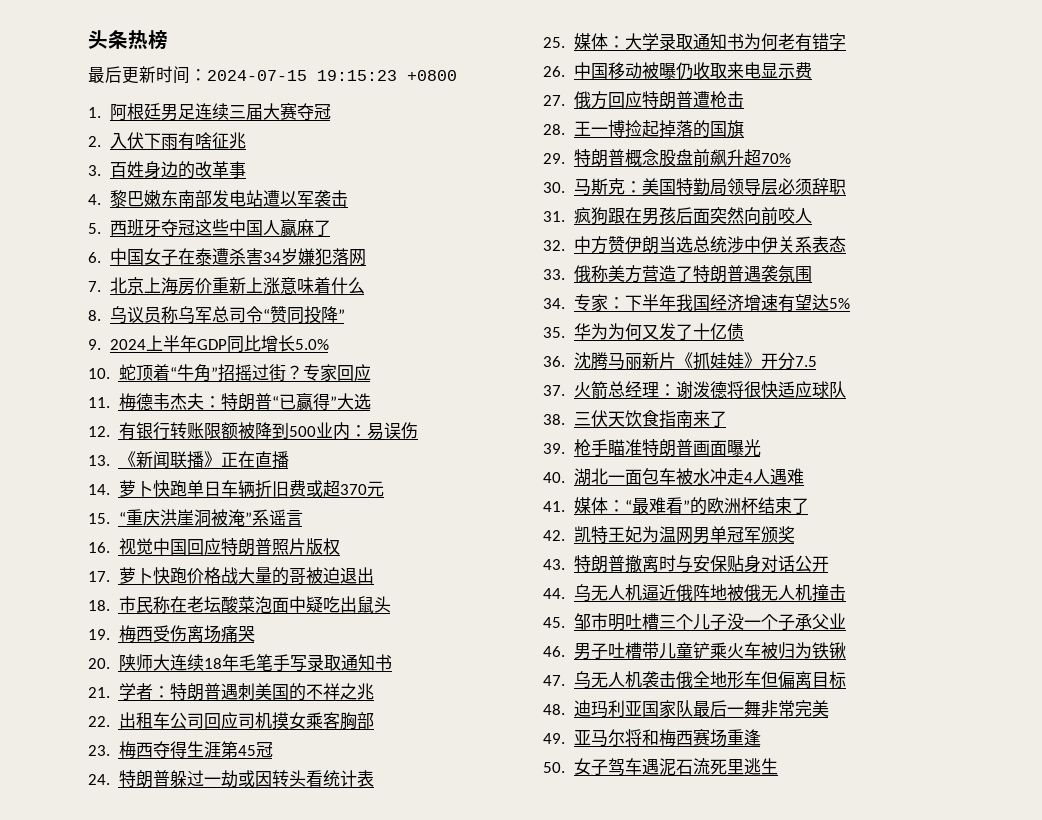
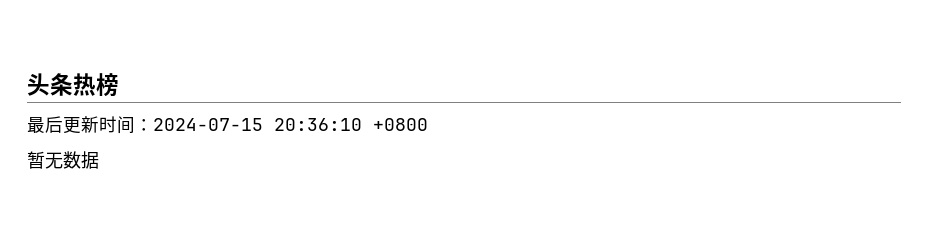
- 最后更新时间：2024-07-15 19:15:23 +0800
+ 最后更新时间：2024-07-15 20:36:10 +0800
- 1.阿根廷男足连续三届大赛夺冠
- 2.入伏下雨有啥征兆
- 3.百姓身边的改革事
- 4.黎巴嫩东南部发电站遭以军袭击
- 5.西班牙夺冠这些中国人赢麻了
- 6.中国女子在泰遭杀害34岁嫌犯落网
- 7.北京上海房价重新上涨意味着什么
- 8.乌议员称乌军总司令“赞同投降”
- 9. 2024上半年GDP同比增长5.0%
- 10.蛇顶着“牛角”招摇过街？专家回应
- 11.梅德韦杰夫：特朗普“已赢得”大选
- 12.有银行转账限额被降到500业内：易误伤
- 13.《新闻联播》正在直播
- 14.萝卜快跑单日车辆折旧费或超370元
- 15. “重庆洪崖洞被淹”系谣言
- 16.视觉中国回应特朗普照片版权
- 17.萝卜快跑价格战大量的哥被迫退出
- 18.市民称在老坛酸菜泡面中疑吃出鼠头
- 19.梅西受伤离场痛哭
- 20.陕师大连续18年毛笔手写录取通知书
- 21.学者：特朗普遇刺美国的不祥之兆
- 22.出租车公司回应司机摸女乘客胸部
- 23.梅西夺得生涯第45冠
- 24.特朗普躲过一劫或因转头看统计表
- 25.媒体：大学录取通知书为何老有错字
- 26.中国移动被曝仍收取来电显示费
- 27.俄方回应特朗普遭枪击
- 28.王一博捡起掉落的国旗
- 29.特朗普概念股盘前飙升超70%
- 30.马斯克：美国特勤局领导层必须辞职
- 31.疯狗跟在男孩后面突然向前咬人
- 32.中方赞伊朗当选总统涉中伊关系表态
- 33.俄称美方营造了特朗普遇袭氛围
- 34.专家：下半年我国经济增速有望达5%
- 35.华为为何又发了十亿债
- 36.沈腾马丽新片《抓娃娃》开分7.5
- 37.火箭总经理：谢泼德将很快适应球队
- 38.三伏天饮食指南来了
- 39.枪手瞄准特朗普画面曝光
- 40.湖北一面包车被水冲走4人遇难
- 41.媒体：“最难看”的欧洲杯结束了
- 42.凯特王妃为温网男单冠军颁奖
- 43.特朗普撤离时与安保贴身对话公开
- 44.乌无人机逼近俄阵地被俄无人机撞击
- 45.邹市明吐槽三个儿子没一个子承父业
- 46.男子吐槽带儿童铲乘火车被归为铁锹
- 47.乌无人机袭击俄全地形车但偏离目标
- 48.迪玛利亚国家队最后一舞非常完美
- 49.亚马尔将和梅西赛场重逢
- 50.女子驾车遇泥石流死里逃生
+ 暂无数据

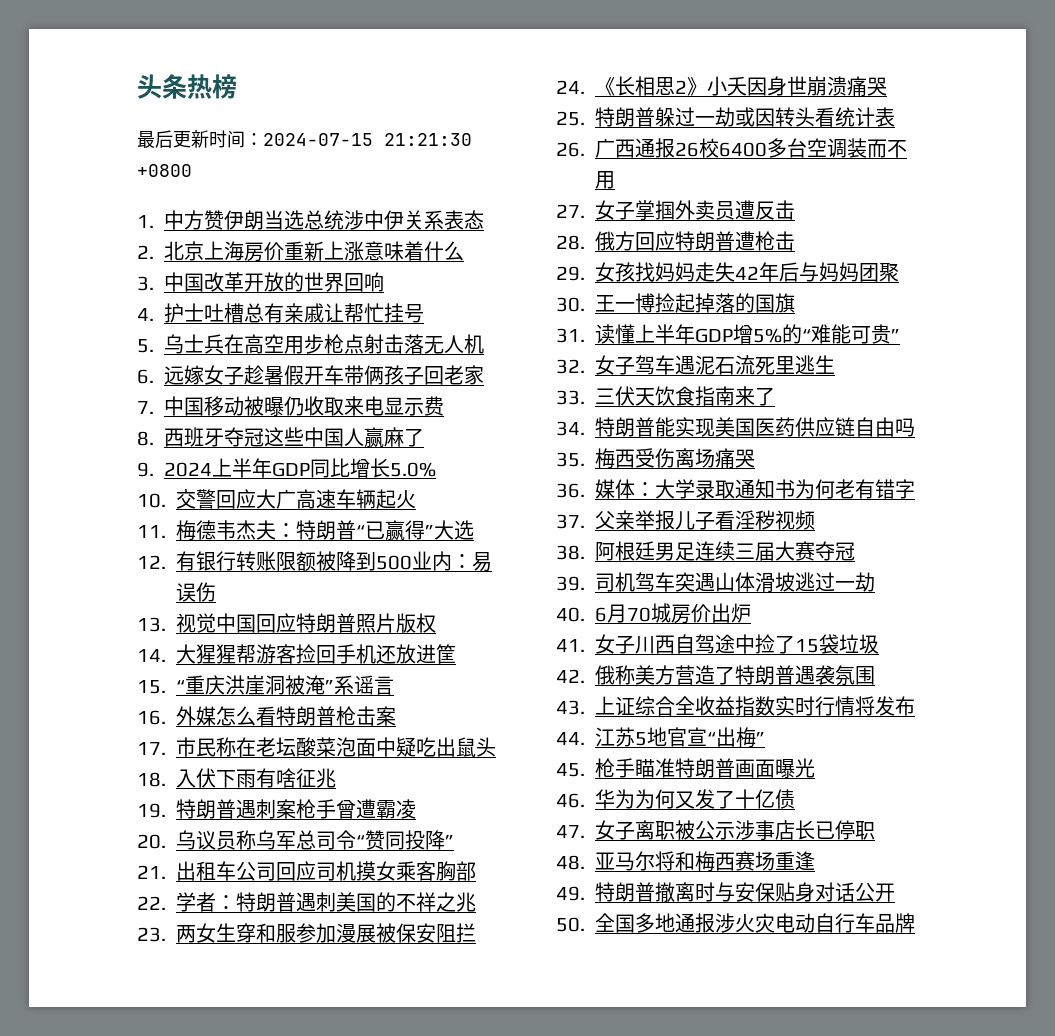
- 最后更新时间：2024-07-15 20:36:10 +0800
+ 最后更新时间：2024-07-15 21:21:30 +0800
- 暂无数据
+ 1.中方赞伊朗当选总统涉中伊关系表态
+ 2.北京上海房价重新上涨意味着什么
+ 3.中国改革开放的世界回响
+ 4.护士吐槽总有亲戚让帮忙挂号
+ 5.乌士兵在高空用步枪点射击落无人机
+ 6.远嫁女子趁暑假开车带俩孩子回老家
+ 7.中国移动被曝仍收取来电显示费
+ 8.西班牙夺冠这些中国人赢麻了
+ 9. 2024上半年GDP同比增长5.0%
+ 10.交警回应大广高速车辆起火
+ 11.梅德韦杰夫：特朗普“已赢得”大选
+ 12.有银行转账限额被降到500业内：易误伤
+ 13.视觉中国回应特朗普照片版权
+ 14.大猩猩帮游客捡回手机还放进筐
+ 15. “重庆洪崖洞被淹”系谣言
+ 16.外媒怎么看特朗普枪击案
+ 17.市民称在老坛酸菜泡面中疑吃出鼠头
+ 18.入伏下雨有啥征兆
+ 19.特朗普遇刺案枪手曾遭霸凌
+ 20.乌议员称乌军总司令“赞同投降”
+ 21.出租车公司回应司机摸女乘客胸部
+ 22.学者：特朗普遇刺美国的不祥之兆
+ 23.两女生穿和服参加漫展被保安阻拦
+ 24.《长相思2》小夭因身世崩溃痛哭
+ 25.特朗普躲过一劫或因转头看统计表
+ 26.广西通报26校6400多台空调装而不用
+ 27.女子掌掴外卖员遭反击
+ 28.俄方回应特朗普遭枪击
+ 29.女孩找妈妈走失42年后与妈妈团聚
+ 30.王一博捡起掉落的国旗
+ 31.读懂上半年GDP增5%的“难能可贵”
+ 32.女子驾车遇泥石流死里逃生
+ 33.三伏天饮食指南来了
+ 34.特朗普能实现美国医药供应链自由吗
+ 35.梅西受伤离场痛哭
+ 36.媒体：大学录取通知书为何老有错字
+ 37.父亲举报儿子看淫秽视频
+ 38.阿根廷男足连续三届大赛夺冠
+ 39.司机驾车突遇山体滑坡逃过一劫
+ 40. 6月70城房价出炉
+ 41.女子川西自驾途中捡了15袋垃圾
+ 42.俄称美方营造了特朗普遇袭氛围
+ 43.上证综合全收益指数实时行情将发布
+ 44.江苏5地官宣“出梅”
+ 45.枪手瞄准特朗普画面曝光
+ 46.华为为何又发了十亿债
+ 47.女子离职被公示涉事店长已停职
+ 48.亚马尔将和梅西赛场重逢
+ 49.特朗普撤离时与安保贴身对话公开
+ 50.全国多地通报涉火灾电动自行车品牌

